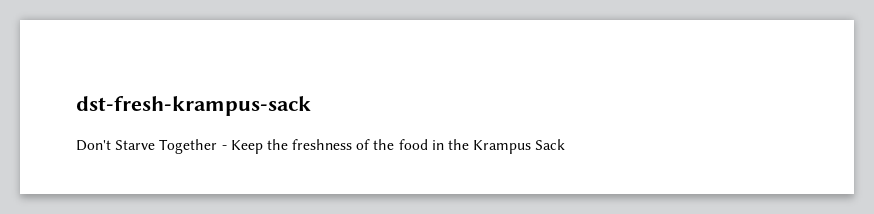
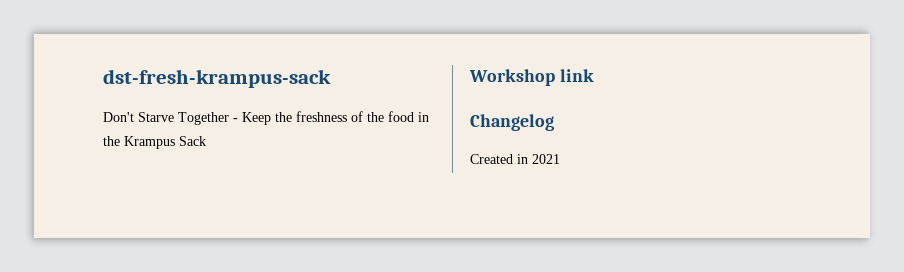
+ Workshop link
+ Changelog
+ Created in 2021

